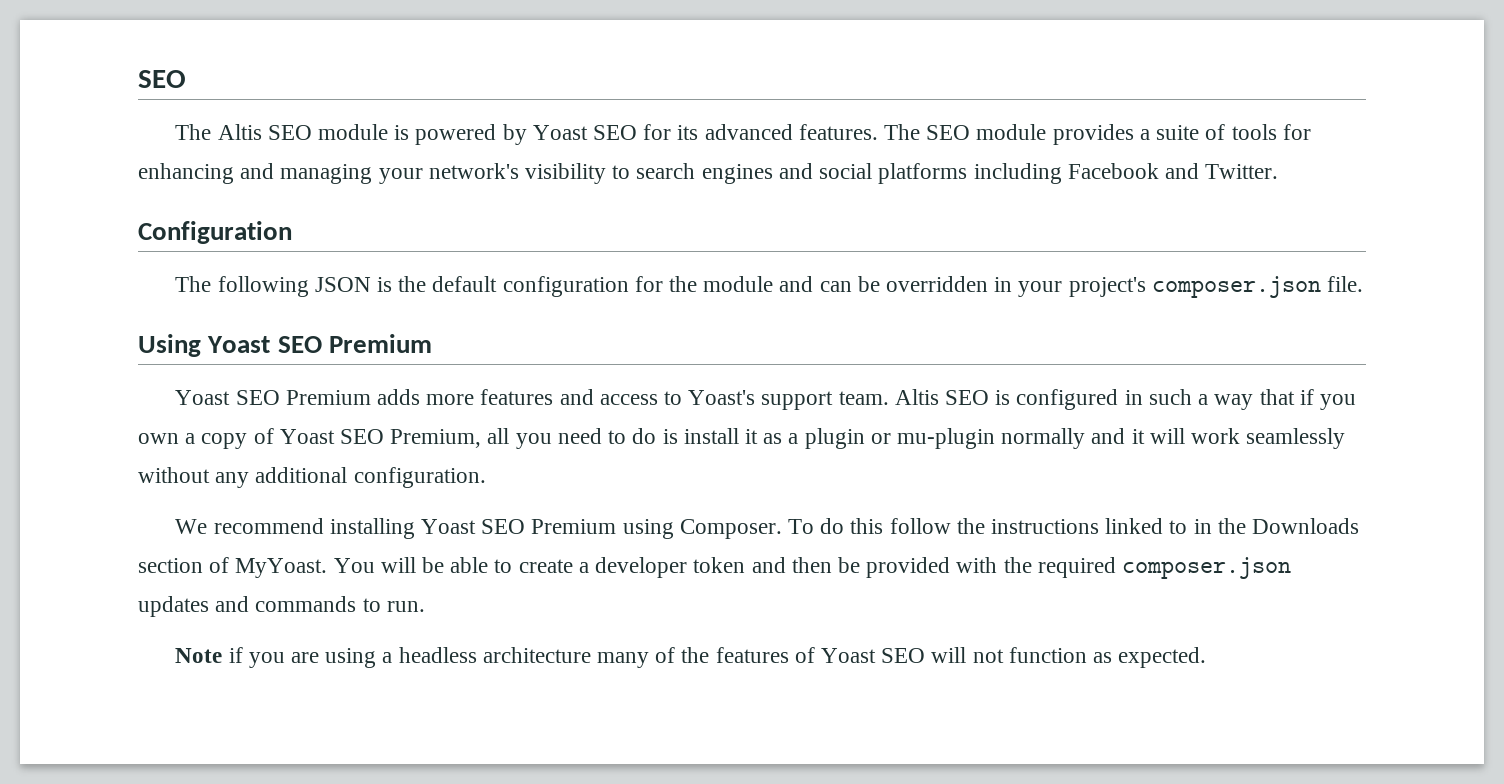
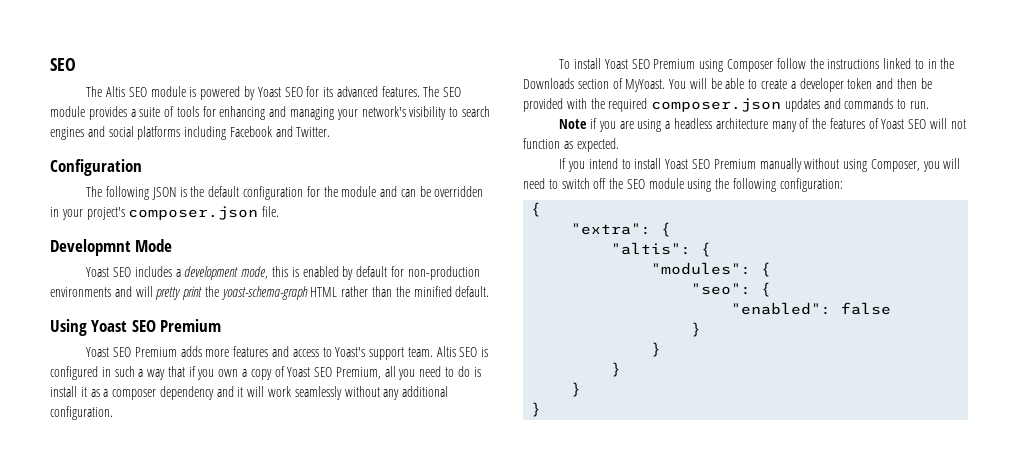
+ Developmnt Mode
+ Yoast SEO includes a development mode, this is enabled by default for non-production environments and will pretty print the yoast-schema-graph HTML rather than the minified default.
- Altis SEO is configured in such a way that if you own a copy of Yoast SEO Premium, all you need to do is install it as a plugin or mu-plugin normally and it will work seamlessly without any additional configuration.
+ Altis SEO is configured in such a way that if you own a copy of Yoast SEO Premium, all you need to do is install it as a composer dependency and it will work seamlessly without any additional configuration.
- We recommend installing Yoast SEO Premium using Composer. To do this follow the instructions linked to in the Downloads section of MyYoast.
+ To install Yoast SEO Premium using Composer follow the instructions linked to in the Downloads section of MyYoast.
+ If you intend to install Yoast SEO Premium manually without using Composer, you will need to switch off the SEO module using the following configuration:
+ {
+ "extra": {
+ "altis": {
+ "modules": {
+ "seo": {
+ "enabled": false
+ }
+ }
+ }
+ }
+ }

